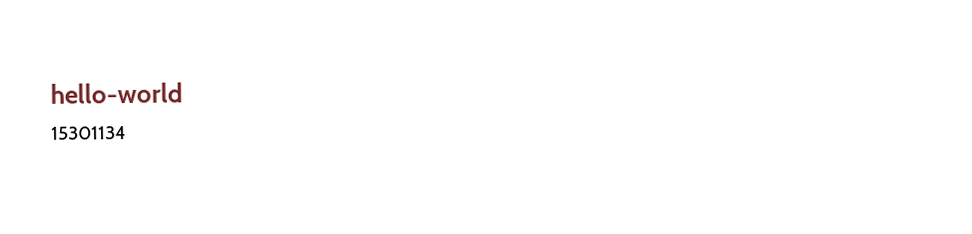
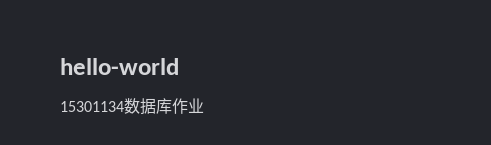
- 15301134
+ 15301134数据库作业

